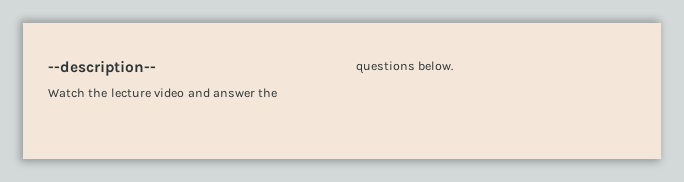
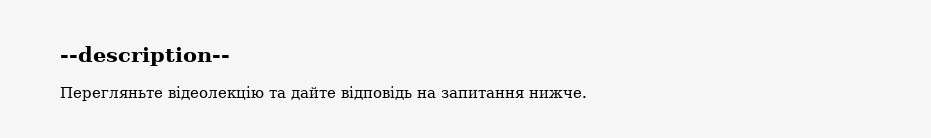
- Watch the lecture video and answer the questions below.
+ Перегляньте відеолекцію та дайте відповідь на запитання нижче.

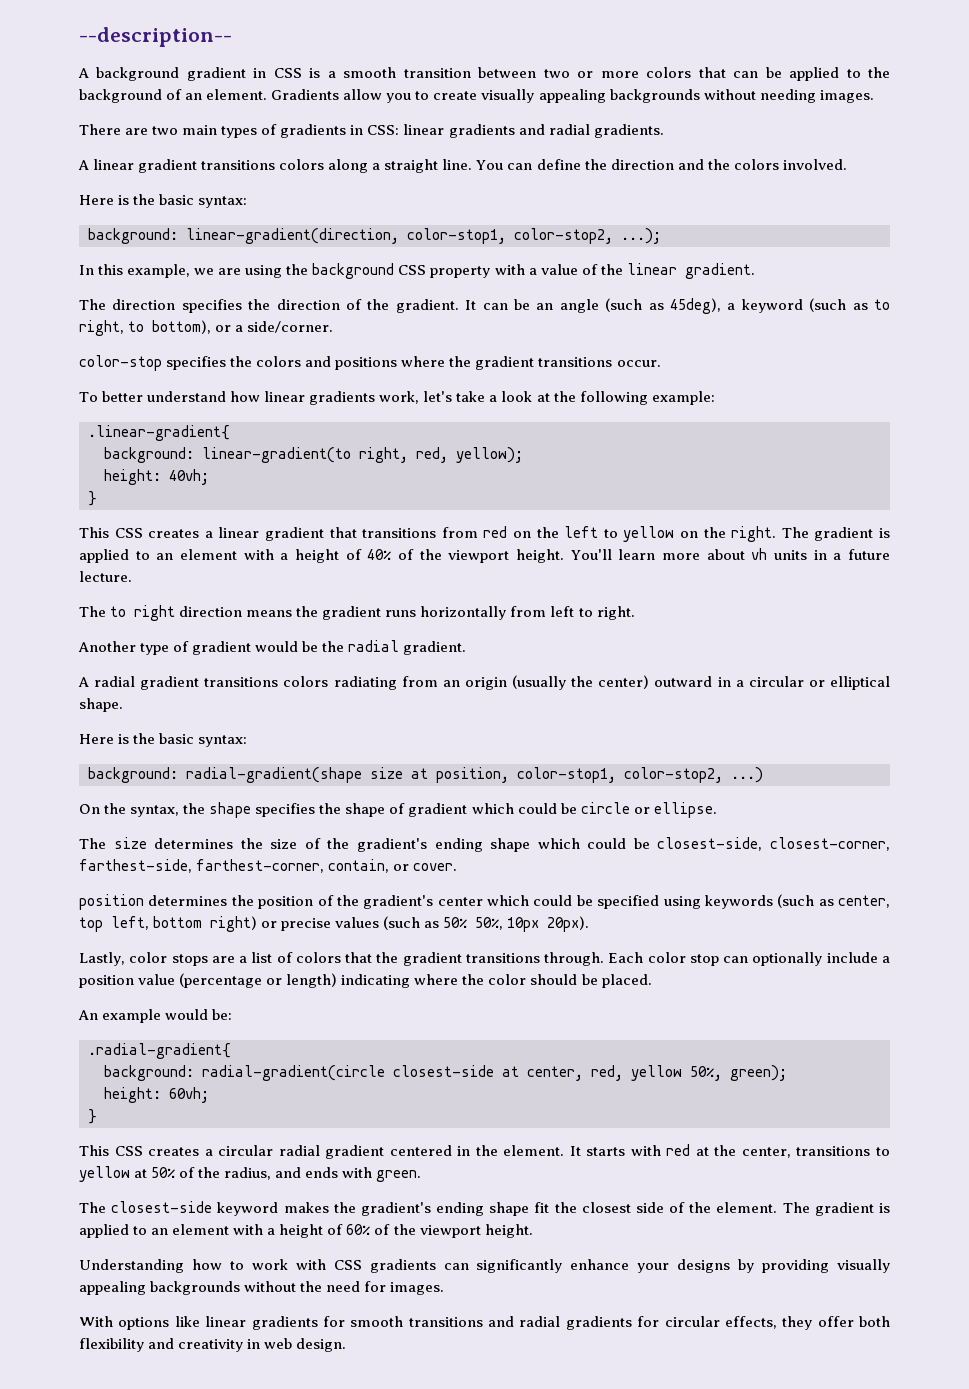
- Перегляньте відеолекцію та дайте відповідь на запитання нижче.
+ A background gradient in CSS is a smooth transition between two or more colors that can be applied to the background of an element. Gradients allow you to create visually appealing backgrounds without needing images.
+ There are two main types of gradients in CSS: linear gradients and radial gradients.
+ A linear gradient transitions colors along a straight line. You can define the direction and the colors involved.
+ Here is the basic syntax:
+ background: linear-gradient(direction, color-stop1, color-stop2, ...);
+ In this example, we are using the background CSS property with a value of the linear gradient.
+ The direction specifies the direction of the gradient. It can be an angle (such as 45deg), a keyword (such as to right, to bottom), or a side/corner.
+ color-stop specifies the colors and positions where the gradient transitions occur.
+ To better understand how linear gradients work, let's take a look at the following example:
+ .linear-gradient{
+ background: linear-gradient(to right, red, yellow);
+ height: 40vh;
+ }
+ This CSS creates a linear gradient that transitions from red on the left to yellow on the right. The gradient is applied to an element with a height of 40% of the viewport height. You'll learn more about vh units in a future lecture.
+ The to right direction means the gradient runs horizontally from left to right.
+ Another type of gradient would be the radial gradient.
+ A radial gradient transitions colors radiating from an origin (usually the center) outward in a circular or elliptical shape.
+ Here is the basic syntax:
+ background: radial-gradient(shape size at position, color-stop1, color-stop2, ...)
+ On the syntax, the shape specifies the shape of gradient which could be circle or ellipse.
+ The size determines the size of the gradient's ending shape which could be closest-side, closest-corner, farthest-side, farthest-corner, contain, or cover.
+ position determines the position of the gradient's center which could be specified using keywords (such as center, top left, bottom right) or precise values (such as 50% 50%, 10px 20px).
+ Lastly, color stops are a list of colors that the gradient transitions through. Each color stop can optionally include a position value (percentage or length) indicating where the color should be placed.
+ An example would be:
+ .radial-gradient{
+ background: radial-gradient(circle closest-side at center, red, yellow 50%, green);
+ height: 60vh;
+ }
+ This CSS creates a circular radial gradient centered in the element. It starts with red at the center, transitions to yellow at 50% of the radius, and ends with green.
+ The closest-side keyword makes the gradient's ending shape fit the closest side of the element. The gradient is applied to an element with a height of 60% of the viewport height.
+ Understanding how to work with CSS gradients can significantly enhance your designs by providing visually appealing backgrounds without the need for images.
+ With options like linear gradients for smooth transitions and radial gradients for circular effects, they offer both flexibility and creativity in web design.

